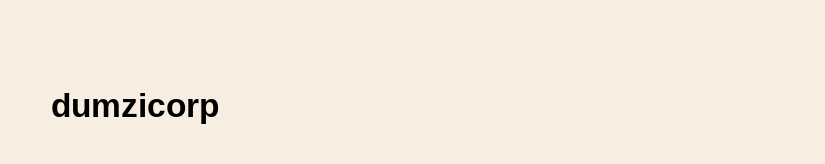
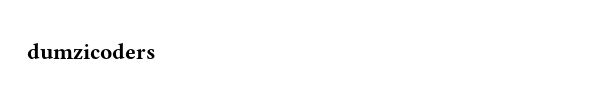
- dumzicorp
+ dumzicoders

